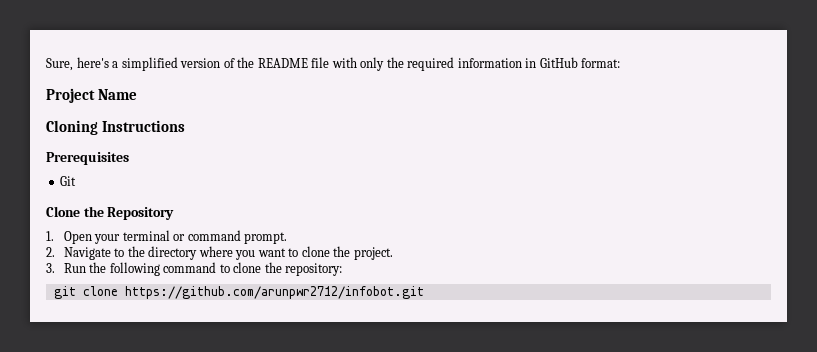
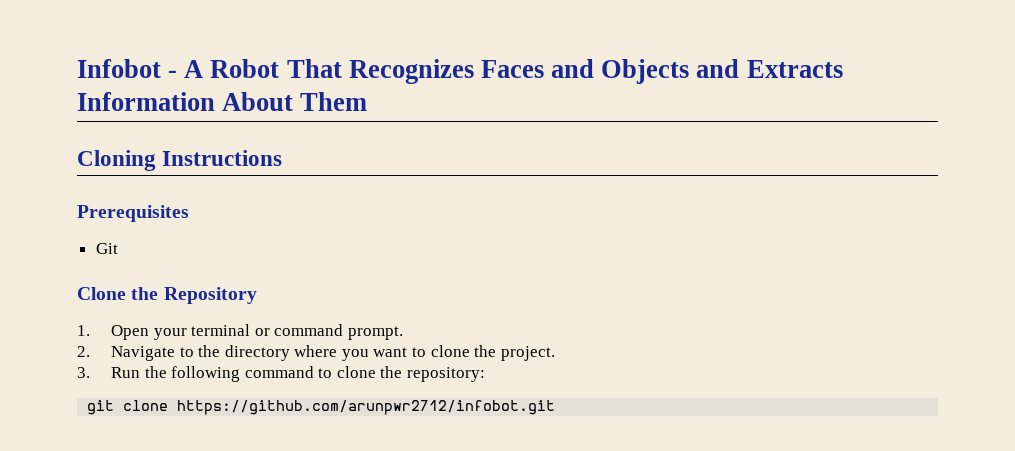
- Sure, here's a simplified version of the README file with only the required information in GitHub format:
- Project Name
+ Infobot - A Robot That Recognizes Faces and Objects and Extracts Information About Them

